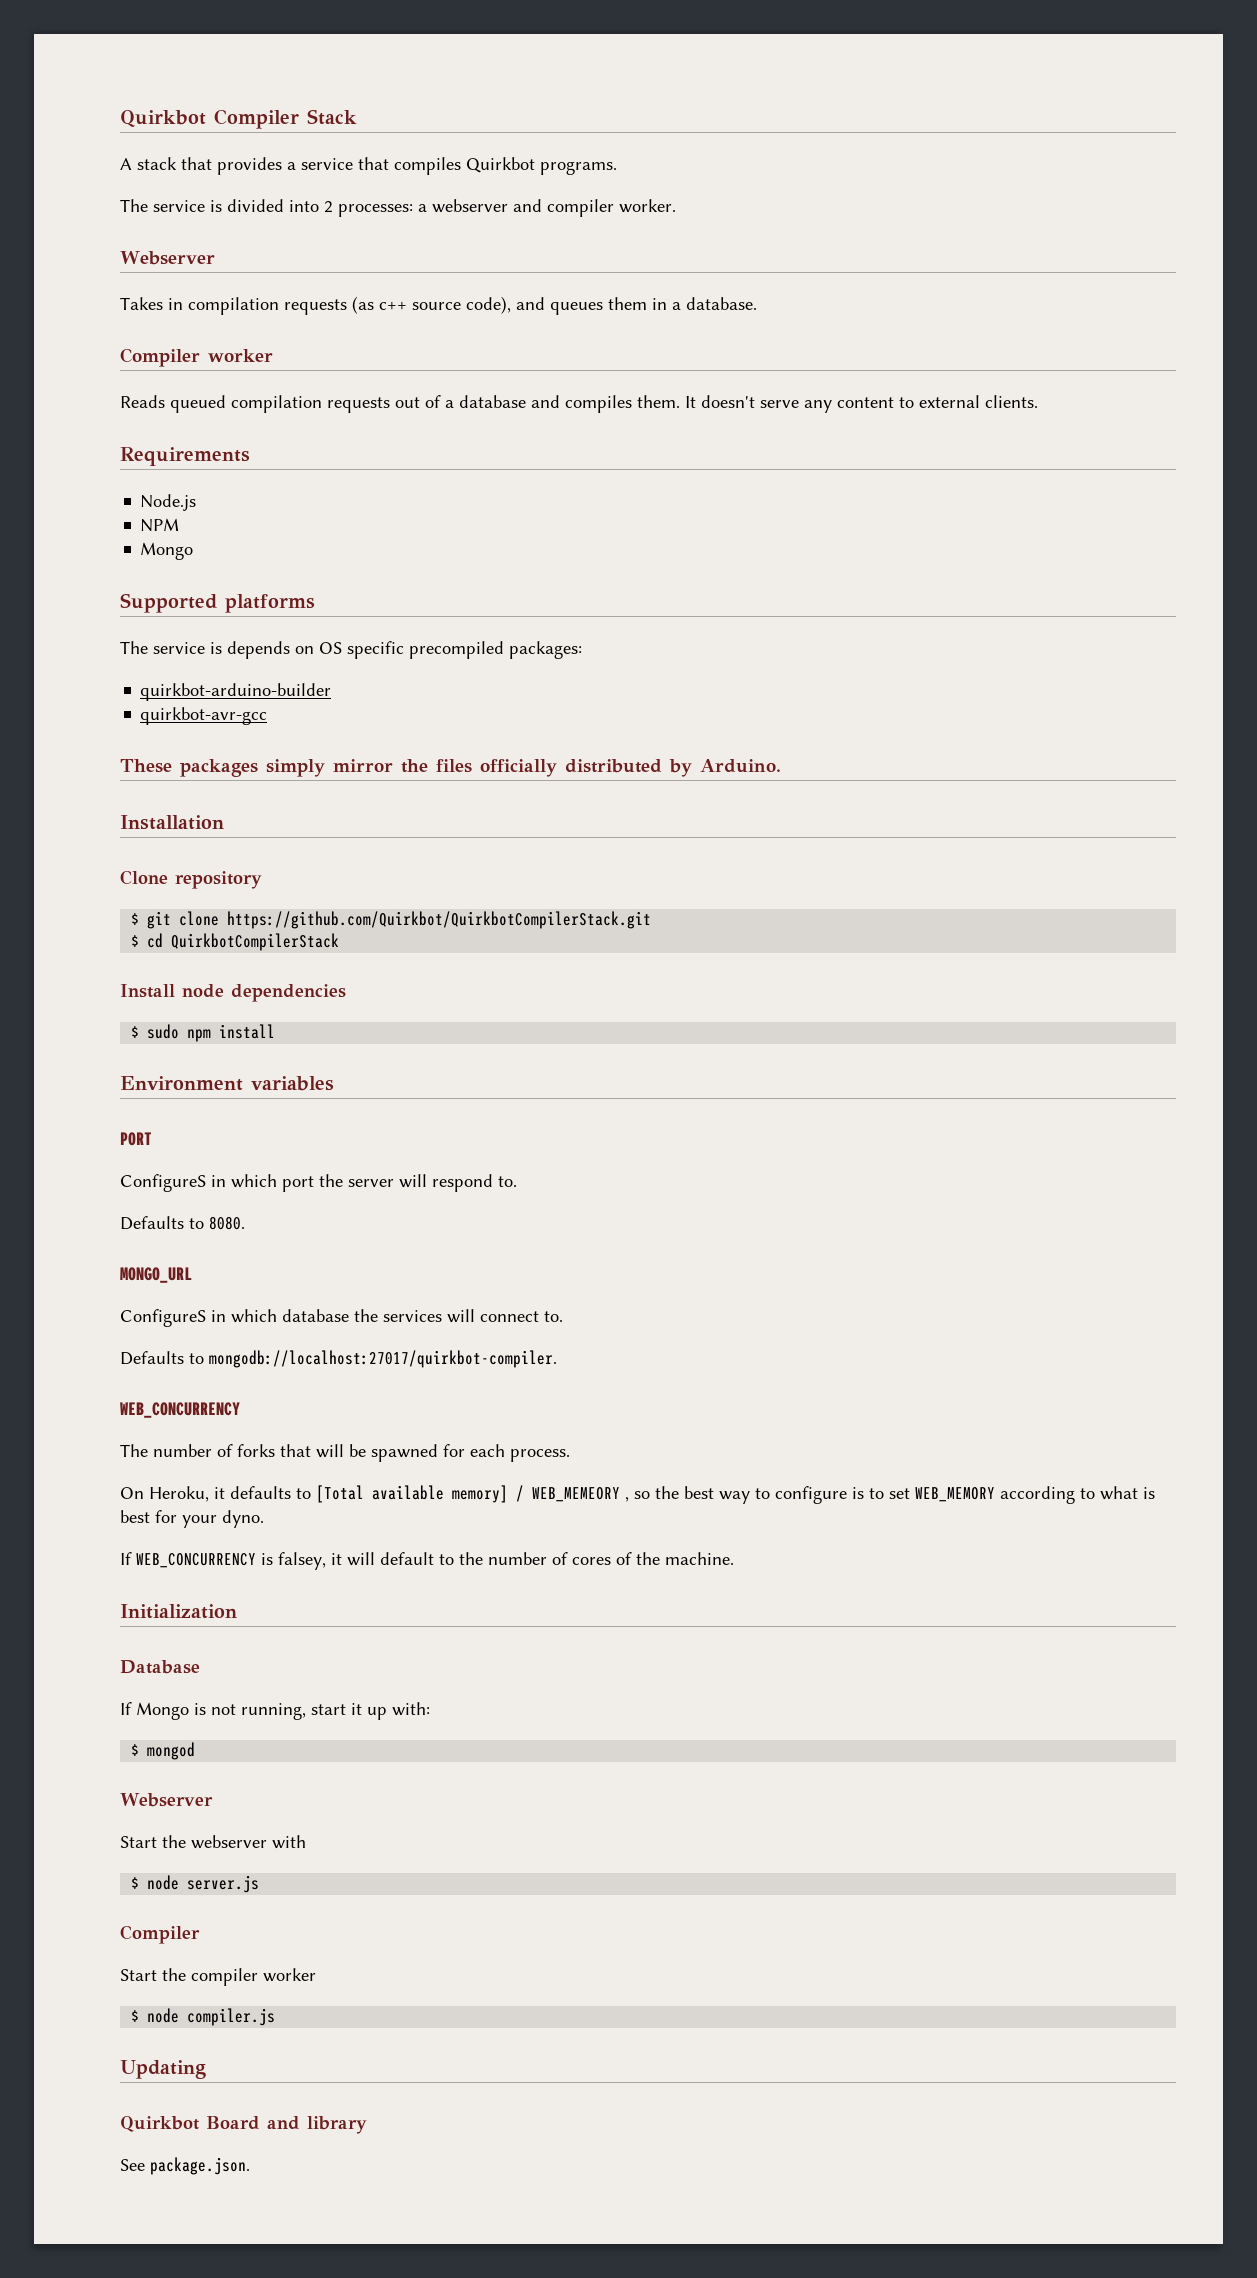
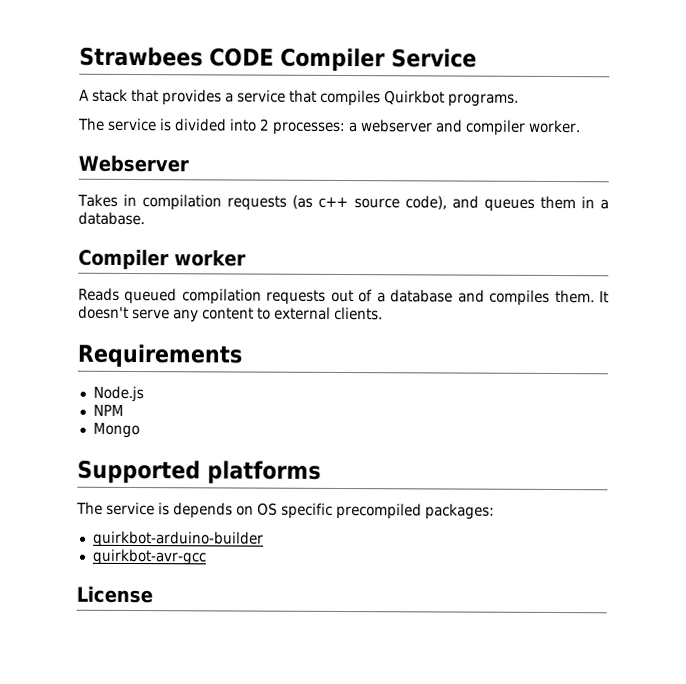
- Quirkbot Compiler Stack
+ Strawbees CODE Compiler Service
- These packages simply mirror the files officially distributed by Arduino.
- Installation
- Clone repository
- $ git clone https://github.com/Quirkbot/QuirkbotCompilerStack.git
- $ cd QuirkbotCompilerStack
- Install node dependencies
- $ sudo npm install
- Environment variables
- PORT
- ConfigureS in which port the server will respond to.
- Defaults to 8080.
- MONGO_URL
- ConfigureS in which database the services will connect to.
- Defaults to mongodb://localhost:27017/quirkbot-compiler.
- WEB_CONCURRENCY
- The number of forks that will be spawned for each process.
- On Heroku, it defaults to [Total available memory] / WEB_MEMEORY , so the best way to configure is to set WEB_MEMORY according to what is best for your dyno.
- If WEB_CONCURRENCY is falsey, it will default to the number of cores of the machine.
- Initialization
- Database
- If Mongo is not running, start it up with:
- $ mongod
- Webserver
- Start the webserver with
- $ node server.js
- Compiler
- Start the compiler worker
- $ node compiler.js
- Updating
- Quirkbot Board and library
- See package.json.
+ License

